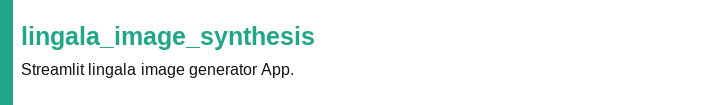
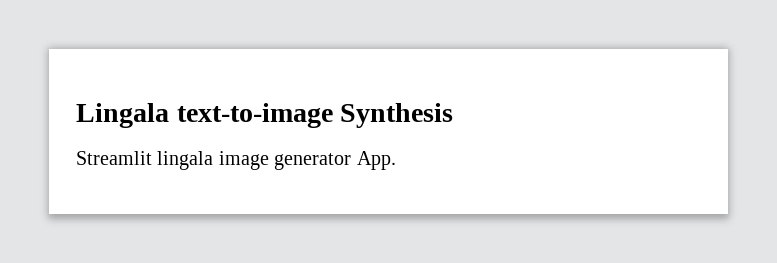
- lingala_image_synthesis
+ Lingala text-to-image Synthesis

